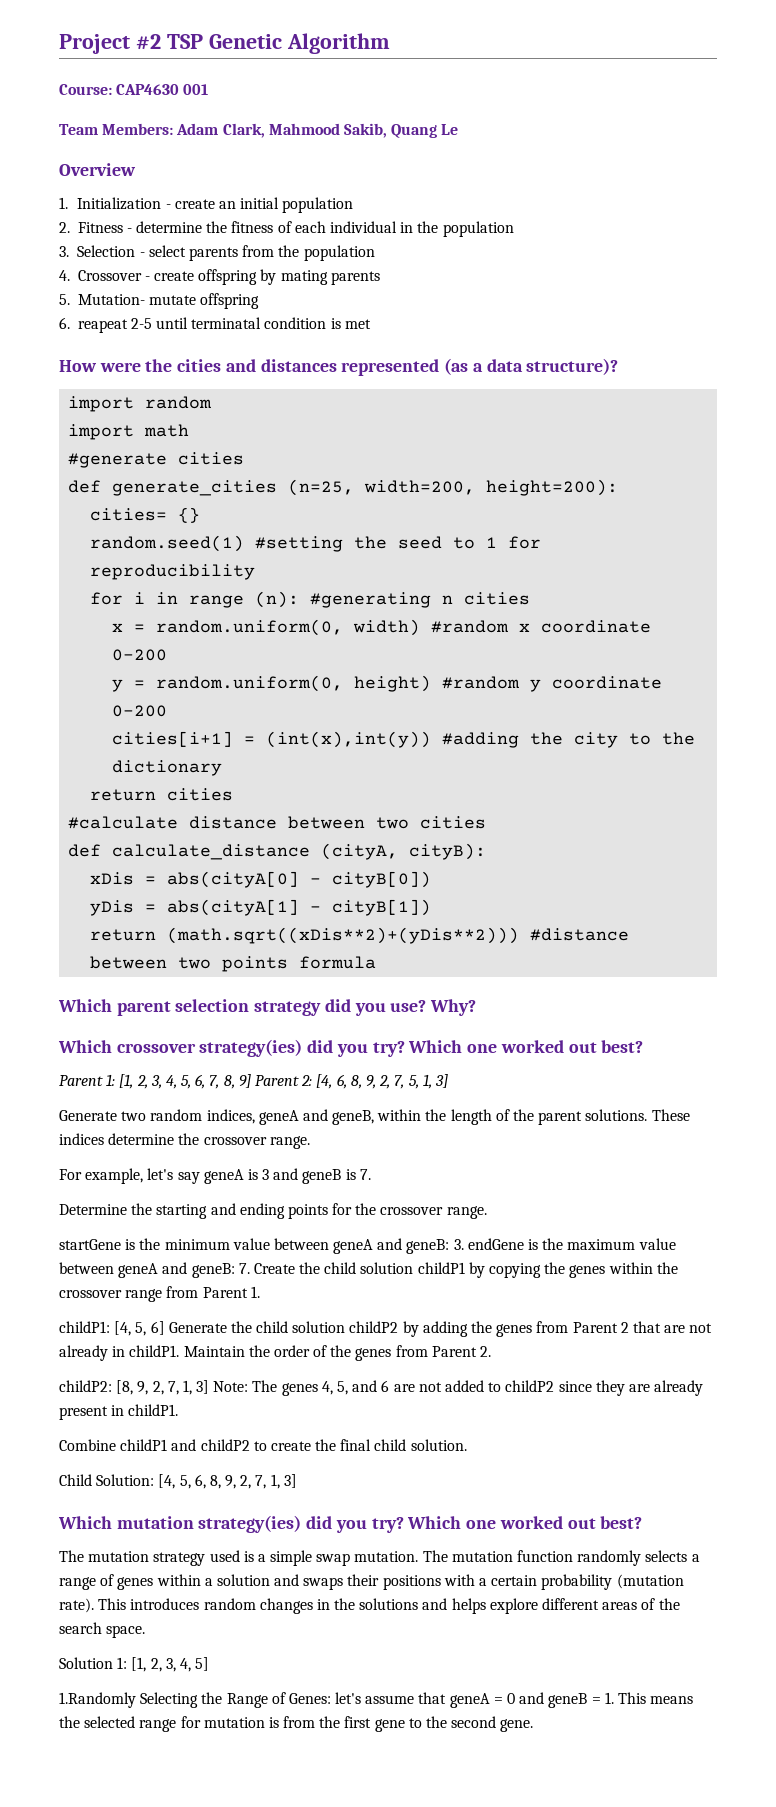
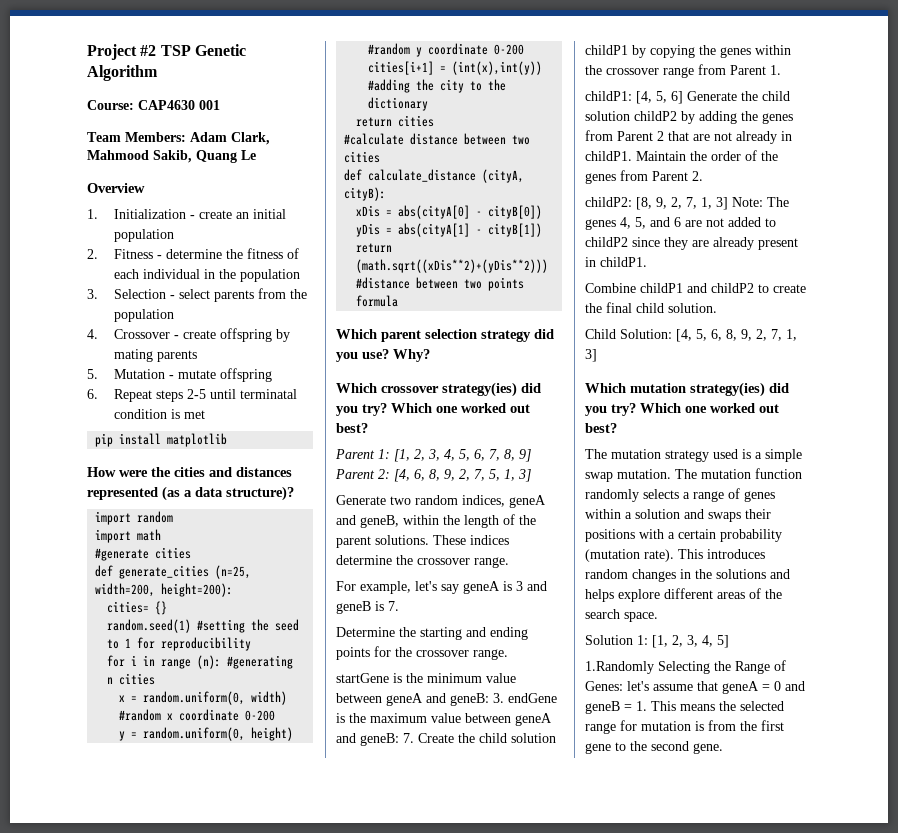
- 5. Mutation- mutate offspring
+ 5. Mutation - mutate offspring
- 6. reapeat 2-5 until terminatal condition is met
+ 6. Repeat steps 2-5 until terminatal condition is met
+ pip install matplotlib

